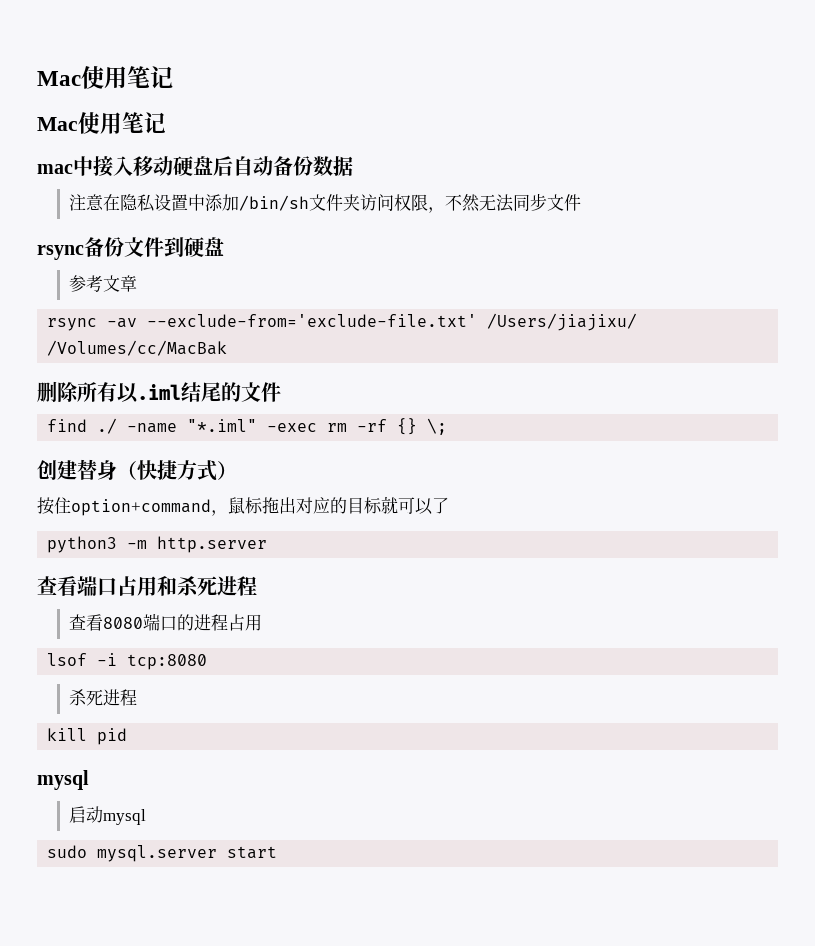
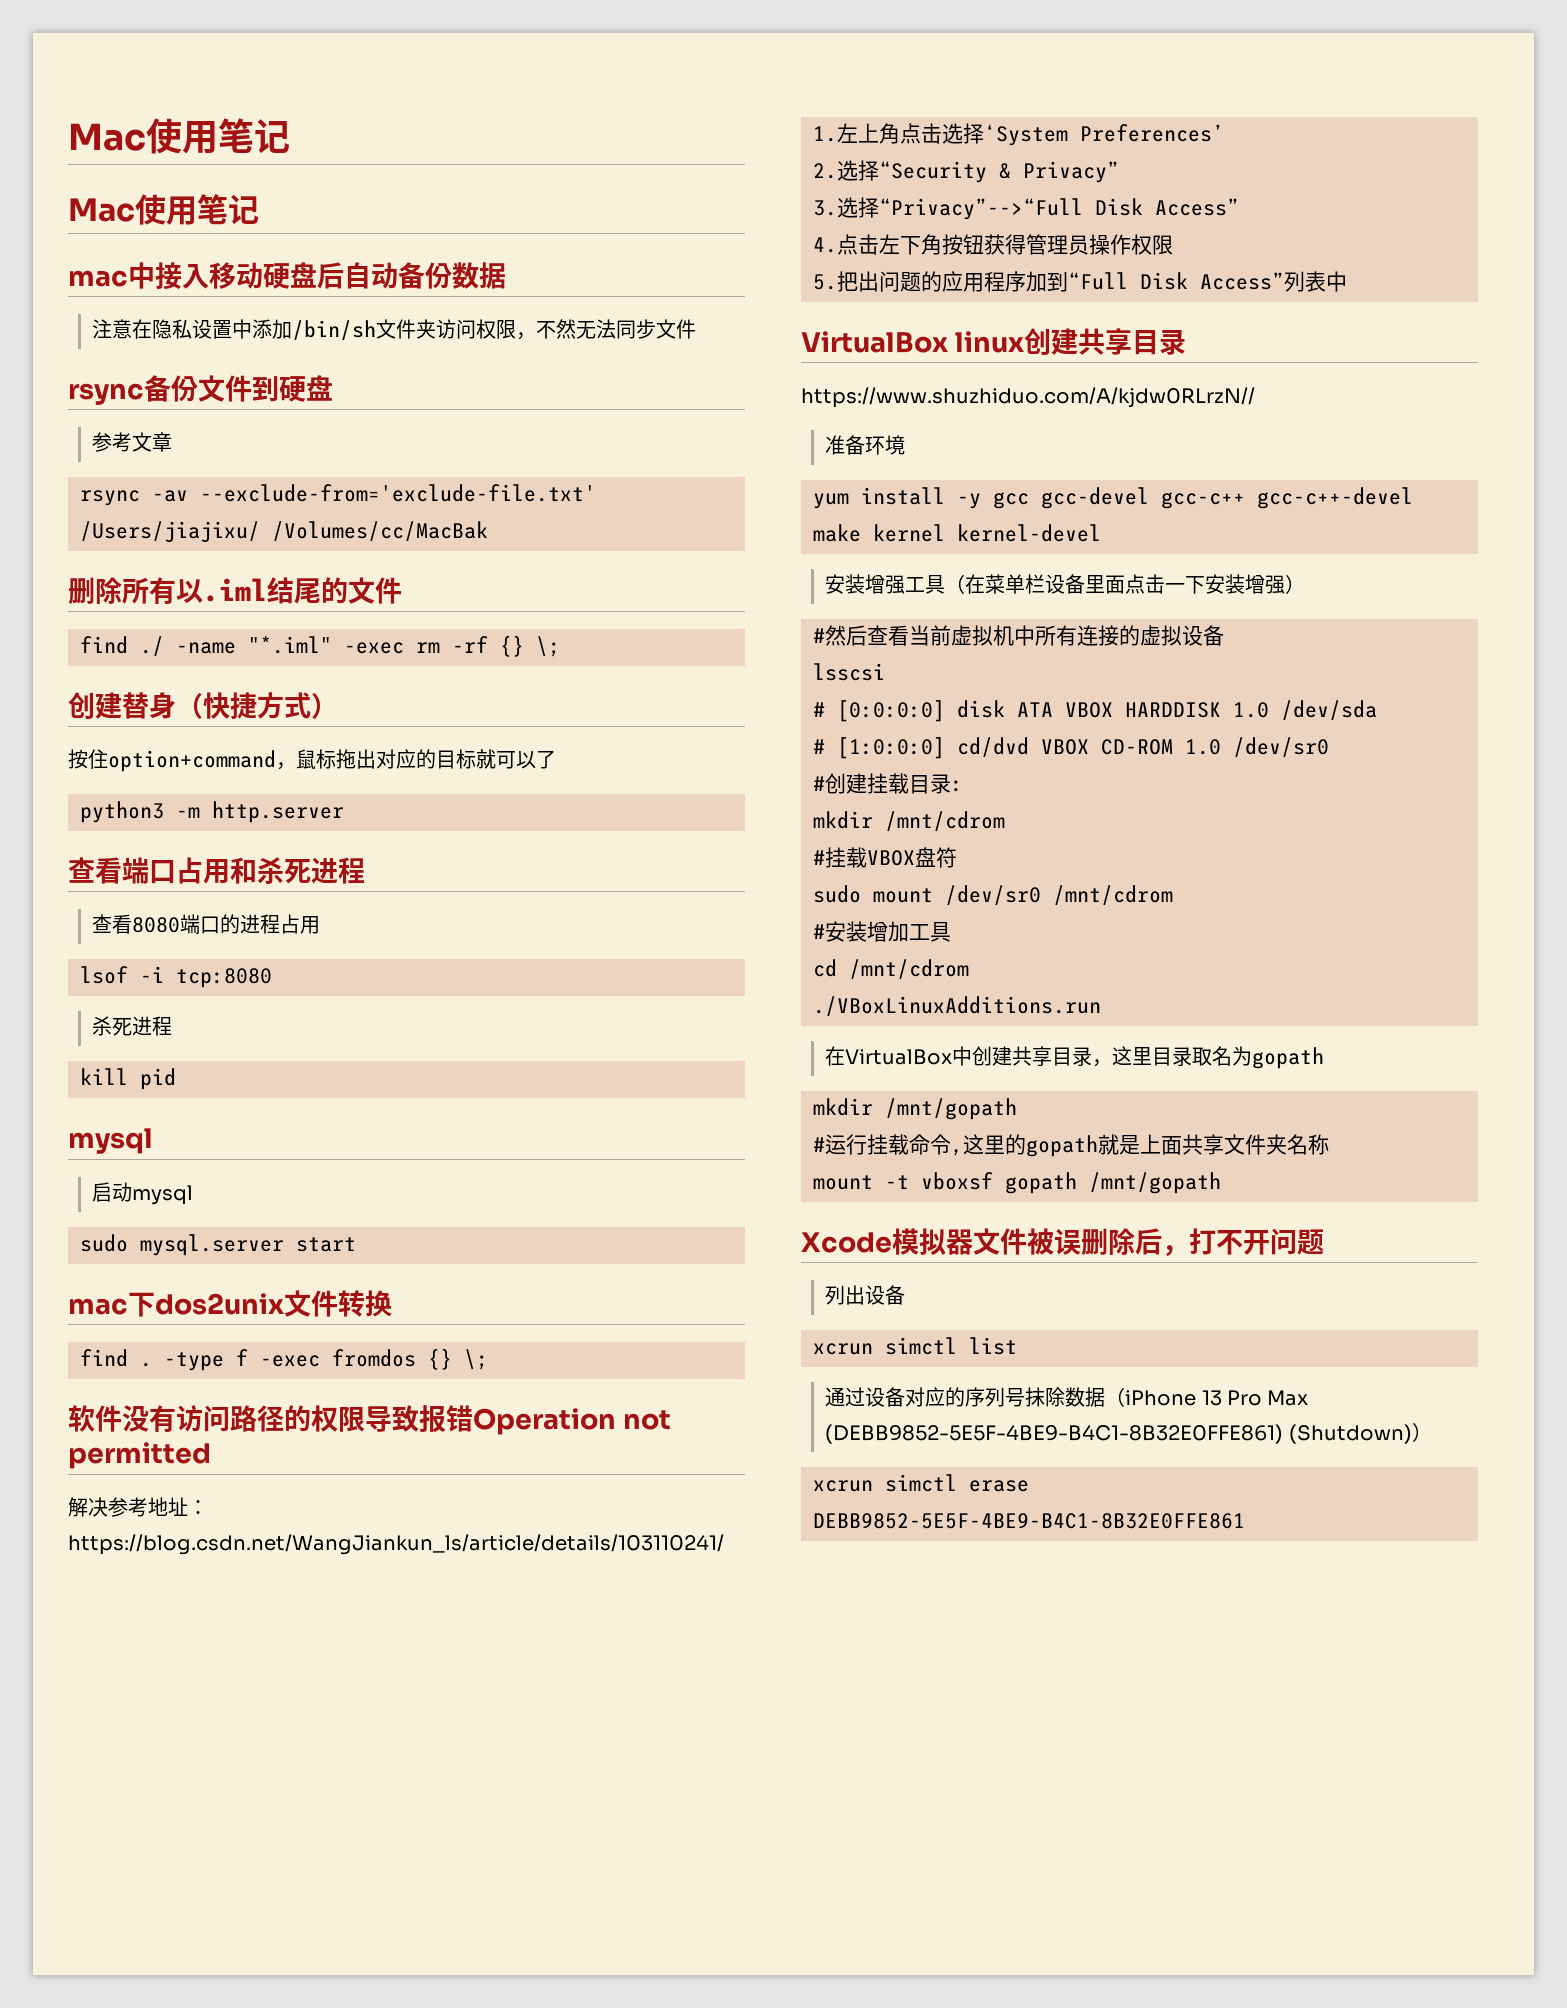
+ mac下dos2unix文件转换
+ find . -type f -exec fromdos {} \;
+ 软件没有访问路径的权限导致报错Operation not permitted
+ 解决参考地址：https://blog.csdn.net/WangJiankun_ls/article/details/103110241/
+ 1.左上角点击选择‘System Preferences’
+ 2.选择“Security & Privacy”
+ 3.选择“Privacy”-->“Full Disk Access”
+ 4.点击左下角按钮获得管理员操作权限
+ 5.把出问题的应用程序加到“Full Disk Access”列表中
+ VirtualBox linux创建共享目录
+ https://www.shuzhiduo.com/A/kjdw0RLrzN//
+ 准备环境
+ yum install -y gcc gcc-devel gcc-c++ gcc-c++-devel make kernel kernel-devel
+ 安装增强工具（在菜单栏设备里面点击一下安装增强）
+ #然后查看当前虚拟机中所有连接的虚拟设备
+ lsscsi
+ # [0:0:0:0] disk ATA VBOX HARDDISK 1.0 /dev/sda
+ # [1:0:0:0] cd/dvd VBOX CD-ROM 1.0 /dev/sr0
+ #创建挂载目录:
+ mkdir /mnt/cdrom
+ #挂载VBOX盘符
+ sudo mount /dev/sr0 /mnt/cdrom
+ #安装增加工具
+ cd /mnt/cdrom
+ ./VBoxLinuxAdditions.run
+ 在VirtualBox中创建共享目录，这里目录取名为gopath
+ mkdir /mnt/gopath
+ #运行挂载命令,这里的gopath就是上面共享文件夹名称
+ mount -t vboxsf gopath /mnt/gopath
+ Xcode模拟器文件被误删除后，打不开问题
+ 列出设备
+ xcrun simctl list
+ 通过设备对应的序列号抹除数据（iPhone 13 Pro Max (DEBB9852-5E5F-4BE9-B4C1-8B32E0FFE861) (Shutdown)）
+ xcrun simctl erase DEBB9852-5E5F-4BE9-B4C1-8B32E0FFE861

